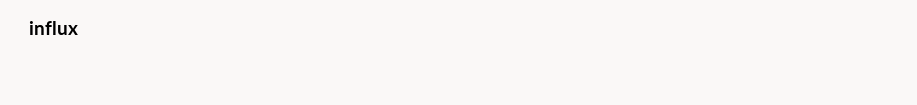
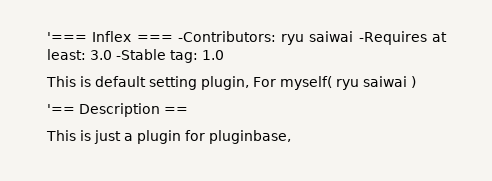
- influx
+ '=== Inflex === -Contributors: ryu saiwai -Requires at least: 3.0 -Stable tag: 1.0
+ This is default setting plugin, For myself( ryu saiwai )
+ '== Description ==
+ This is just a plugin for pluginbase,

